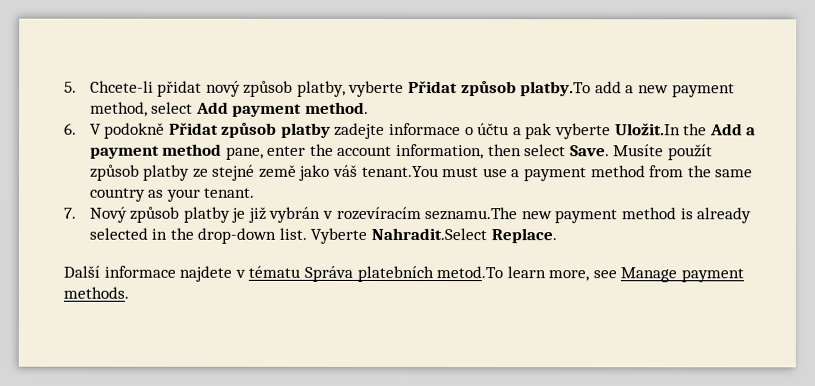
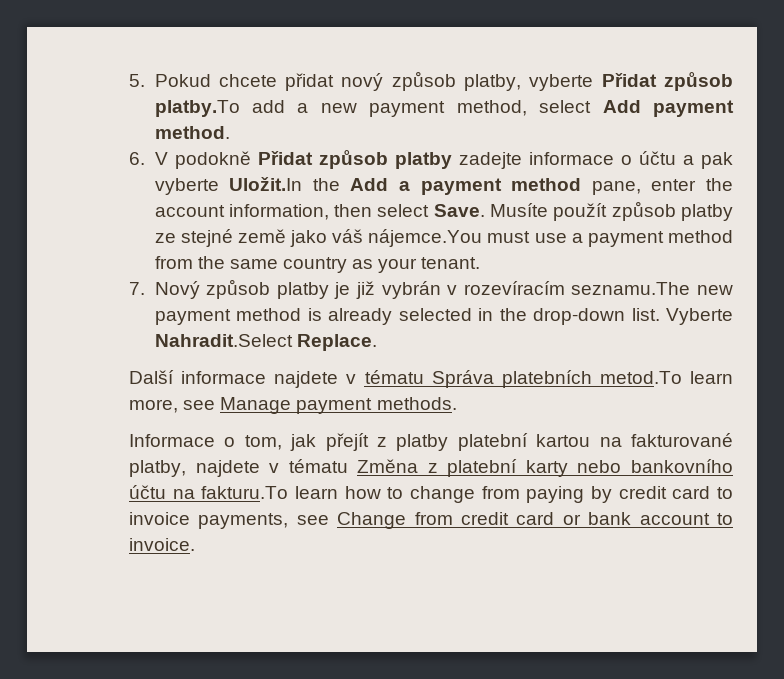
- 5. Chcete-li přidat nový způsob platby, vyberte Přidat způsob platby.To add a new payment method, select Add payment method.
+ 5. Pokud chcete přidat nový způsob platby, vyberte Přidat způsob platby.To add a new payment method, select Add payment method.
- Musíte použít způsob platby ze stejné země jako váš tenant.You must use a payment method from the same country as your tenant.
+ Musíte použít způsob platby ze stejné země jako váš nájemce.You must use a payment method from the same country as your tenant.
+ Informace o tom, jak přejít z platby platební kartou na fakturované platby, najdete v tématu Změna z platební karty nebo bankovního účtu na fakturu.To learn how to change from paying by credit card to invoice payments, see Change from credit card or bank account to invoice.

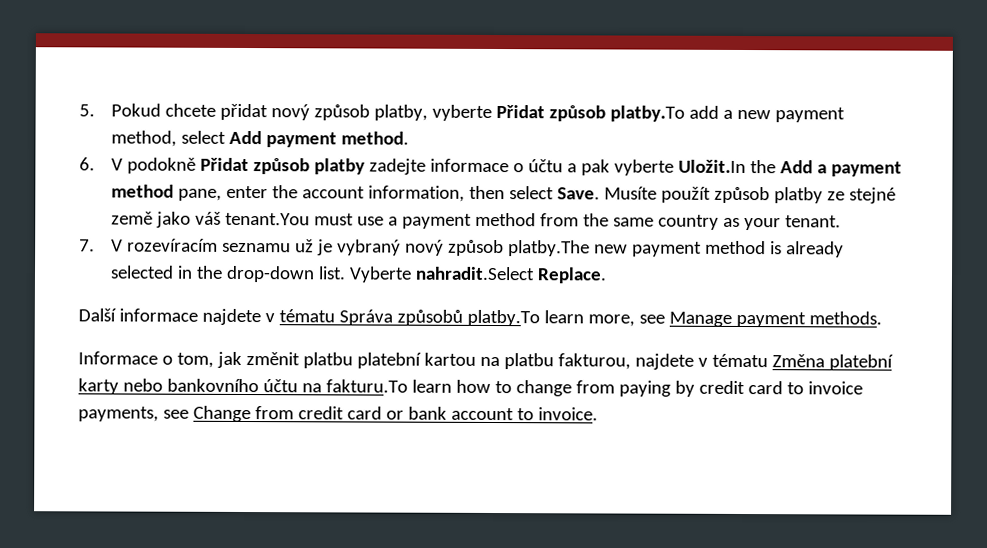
- Musíte použít způsob platby ze stejné země jako váš nájemce.You must use a payment method from the same country as your tenant.
+ Musíte použít způsob platby ze stejné země jako váš tenant.You must use a payment method from the same country as your tenant.
- 7. Nový způsob platby je již vybrán v rozevíracím seznamu.The new payment method is already selected in the drop-down list.
+ 7. V rozevíracím seznamu už je vybraný nový způsob platby.The new payment method is already selected in the drop-down list.
- Vyberte Nahradit.Select Replace.
+ Vyberte nahradit.Select Replace.
- Další informace najdete v tématu Správa platebních metod.To learn more, see Manage payment methods.
+ Další informace najdete v tématu Správa způsobů platby.To learn more, see Manage payment methods.
- Informace o tom, jak přejít z platby platební kartou na fakturované platby, najdete v tématu Změna z platební karty nebo bankovního účtu na fakturu.To learn how to change from paying by credit card to invoice payments, see Change from credit card or bank account to invoice.
+ Informace o tom, jak změnit platbu platební kartou na platbu fakturou, najdete v tématu Změna platební karty nebo bankovního účtu na fakturu.To learn how to change from paying by credit card to invoice payments, see Change from credit card or bank account to invoice.

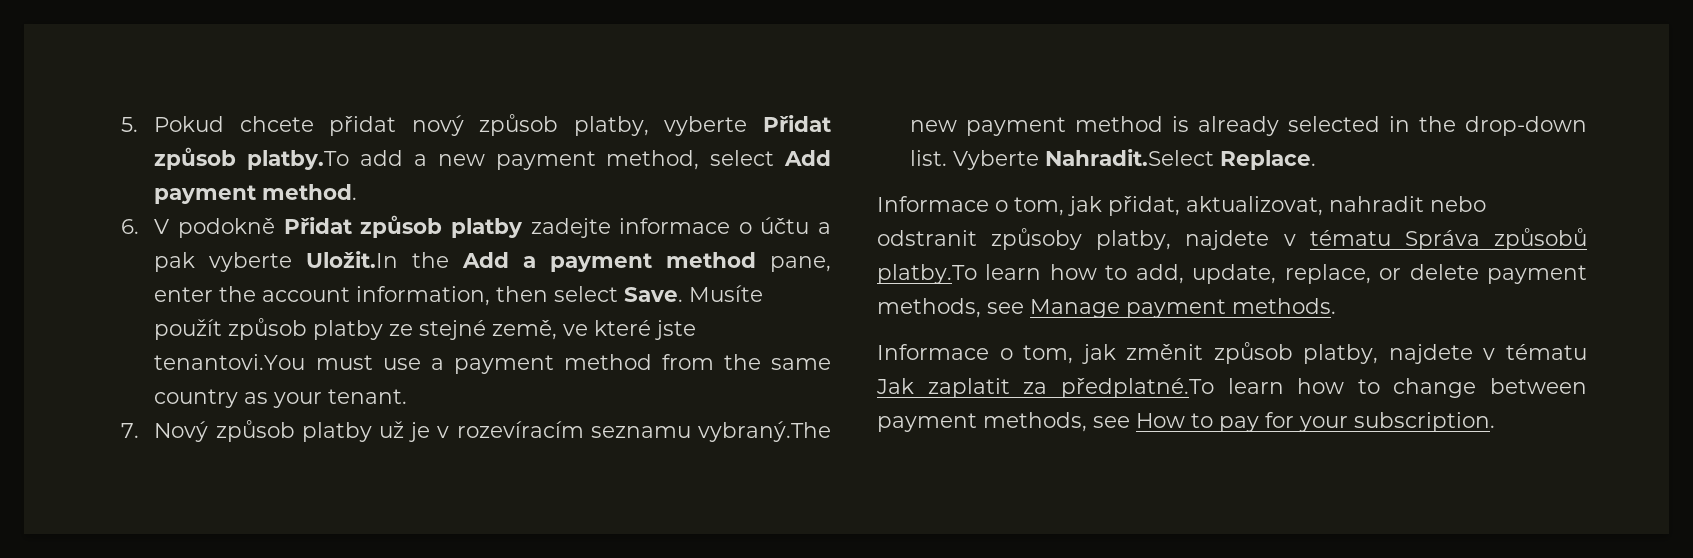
- Musíte použít způsob platby ze stejné země jako váš tenant.You must use a payment method from the same country as your tenant.
+ Musíte použít způsob platby ze stejné země, ve které jste tenantovi.You must use a payment method from the same country as your tenant.
- 7. V rozevíracím seznamu už je vybraný nový způsob platby.The new payment method is already selected in the drop-down list.
+ 7. Nový způsob platby už je v rozevíracím seznamu vybraný.The new payment method is already selected in the drop-down list.
- Vyberte nahradit.Select Replace.
+ Vyberte Nahradit.Select Replace.
- Další informace najdete v tématu Správa způsobů platby.To learn more, see Manage payment methods.
+ Informace o tom, jak přidat, aktualizovat, nahradit nebo odstranit způsoby platby, najdete v tématu Správa způsobů platby.To learn how to add, update, replace, or delete payment methods, see Manage payment methods.
- Informace o tom, jak změnit platbu platební kartou na platbu fakturou, najdete v tématu Změna platební karty nebo bankovního účtu na fakturu.To learn how to change from paying by credit card to invoice payments, see Change from credit card or bank account to invoice.
+ Informace o tom, jak změnit způsob platby, najdete v tématu Jak zaplatit za předplatné.To learn how to change between payment methods, see How to pay for your subscription.

